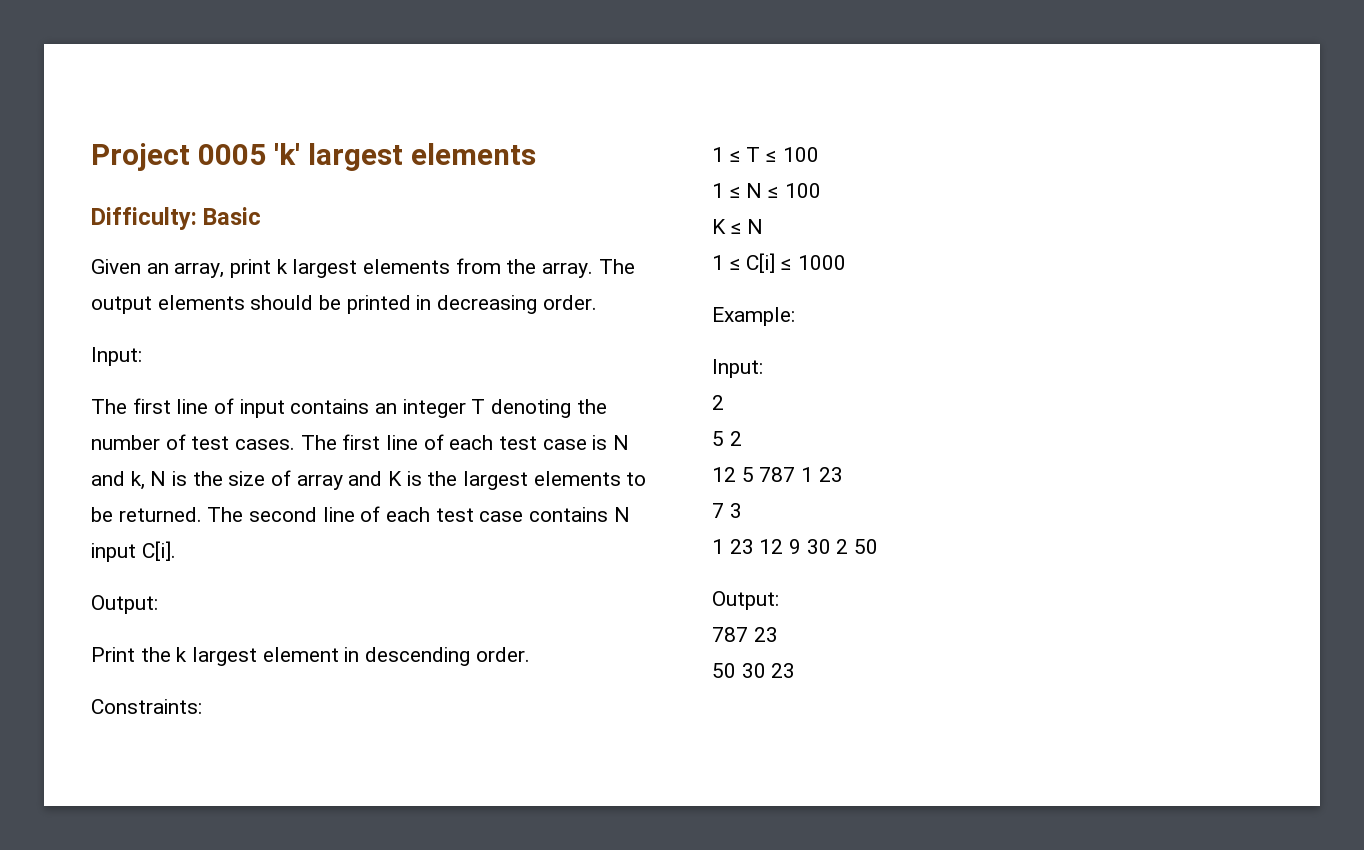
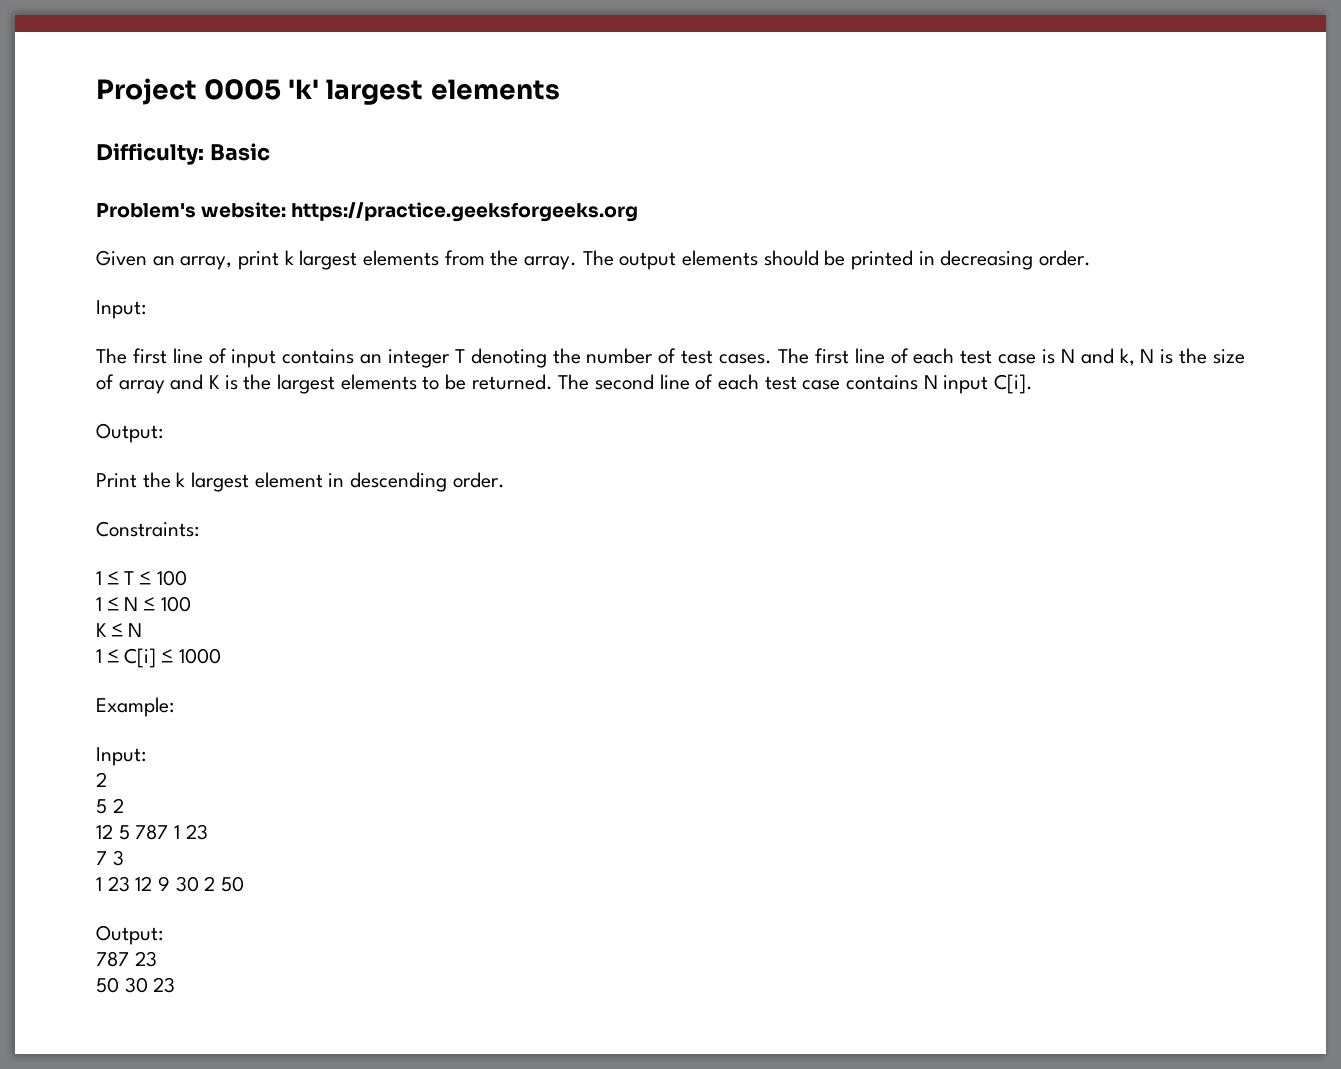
+ Problem's website: https://practice.geeksforgeeks.org

